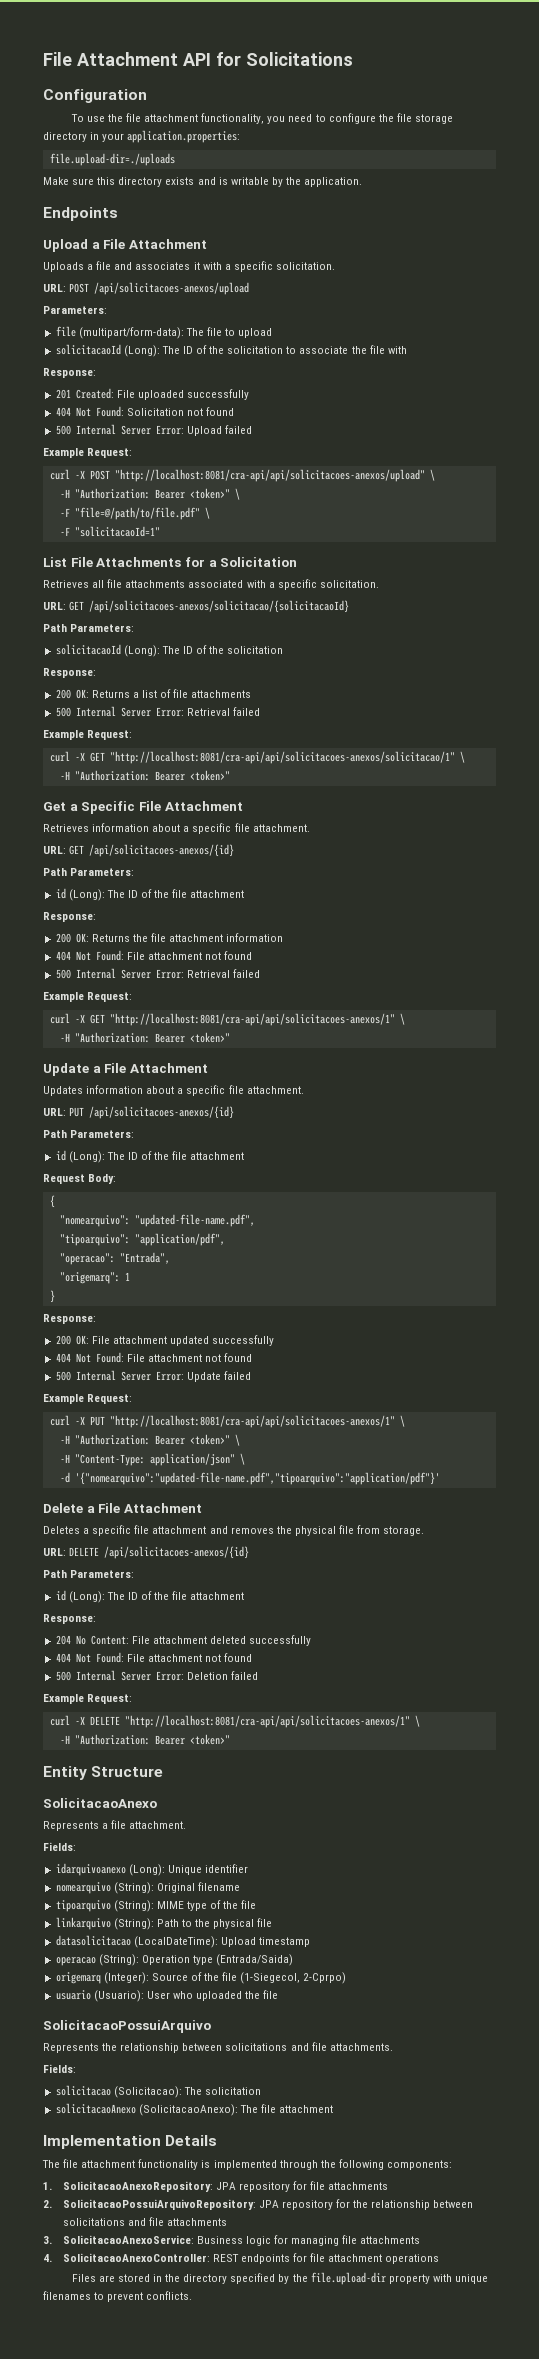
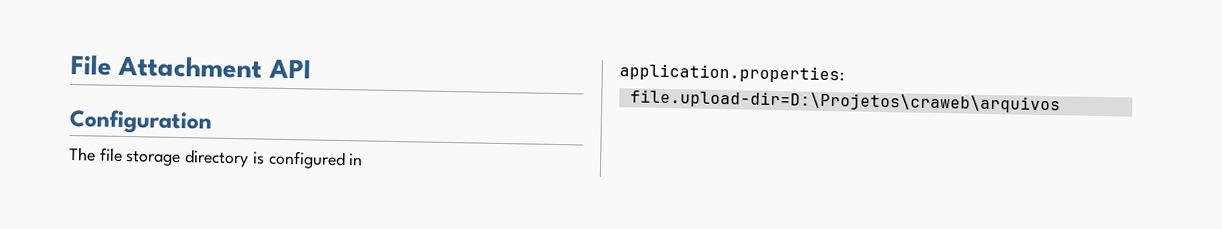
- File Attachment API for Solicitations
+ File Attachment API
- To use the file attachment functionality, you need to configure the file storage directory in your application.properties:
- file.upload-dir=./uploads
- Make sure this directory exists and is writable by the application.
- Endpoints
- Upload a File Attachment
- Uploads a file and associates it with a specific solicitation.
- URL: POST /api/solicitacoes-anexos/upload
- Parameters:
- file (multipart/form-data): The file to upload
- solicitacaoId (Long): The ID of the solicitation to associate the file with
- Response:
- 201 Created: File uploaded successfully
- 404 Not Found: Solicitation not found
- 500 Internal Server Error: Upload failed
- Example Request:
- curl -X POST "http://localhost:8081/cra-api/api/solicitacoes-anexos/upload" \
- -H "Authorization: Bearer <token>" \
- -F "file=@/path/to/file.pdf" \
- -F "solicitacaoId=1"
- List File Attachments for a Solicitation
- Retrieves all file attachments associated with a specific solicitation.
- URL: GET /api/solicitacoes-anexos/solicitacao/{solicitacaoId}
- Path Parameters:
- solicitacaoId (Long): The ID of the solicitation
- Response:
- 200 OK: Returns a list of file attachments
- 500 Internal Server Error: Retrieval failed
- Example Request:
- curl -X GET "http://localhost:8081/cra-api/api/solicitacoes-anexos/solicitacao/1" \
- -H "Authorization: Bearer <token>"
- Get a Specific File Attachment
- Retrieves information about a specific file attachment.
- URL: GET /api/solicitacoes-anexos/{id}
- Path Parameters:
- id (Long): The ID of the file attachment
- Response:
- 200 OK: Returns the file attachment information
- 404 Not Found: File attachment not found
- 500 Internal Server Error: Retrieval failed
- Example Request:
- curl -X GET "http://localhost:8081/cra-api/api/solicitacoes-anexos/1" \
- -H "Authorization: Bearer <token>"
- Update a File Attachment
- Updates information about a specific file attachment.
- URL: PUT /api/solicitacoes-anexos/{id}
- Path Parameters:
- id (Long): The ID of the file attachment
- Request Body:
- {
- "nomearquivo": "updated-file-name.pdf",
- "tipoarquivo": "application/pdf",
- "operacao": "Entrada",
- "origemarq": 1
- }
- Response:
- 200 OK: File attachment updated successfully
- 404 Not Found: File attachment not found
- 500 Internal Server Error: Update failed
- Example Request:
- curl -X PUT "http://localhost:8081/cra-api/api/solicitacoes-anexos/1" \
- -H "Authorization: Bearer <token>" \
- -H "Content-Type: application/json" \
- -d '{"nomearquivo":"updated-file-name.pdf","tipoarquivo":"application/pdf"}'
- Delete a File Attachment
- Deletes a specific file attachment and removes the physical file from storage.
- URL: DELETE /api/solicitacoes-anexos/{id}
- Path Parameters:
- id (Long): The ID of the file attachment
- Response:
- 204 No Content: File attachment deleted successfully
- 404 Not Found: File attachment not found
- 500 Internal Server Error: Deletion failed
- Example Request:
- curl -X DELETE "http://localhost:8081/cra-api/api/solicitacoes-anexos/1" \
- -H "Authorization: Bearer <token>"
- Entity Structure
- SolicitacaoAnexo
- Represents a file attachment.
- Fields:
- idarquivoanexo (Long): Unique identifier
- nomearquivo (String): Original filename
- tipoarquivo (String): MIME type of the file
- linkarquivo (String): Path to the physical file
- datasolicitacao (LocalDateTime): Upload timestamp
- operacao (String): Operation type (Entrada/Saida)
- origemarq (Integer): Source of the file (1-Siegecol, 2-Cprpo)
- usuario (Usuario): User who uploaded the file
- SolicitacaoPossuiArquivo
- Represents the relationship between solicitations and file attachments.
- Fields:
- solicitacao (Solicitacao): The solicitation
- solicitacaoAnexo (SolicitacaoAnexo): The file attachment
- Implementation Details
- The file attachment functionality is implemented through the following components:
- 1. SolicitacaoAnexoRepository: JPA repository for file attachments
- 2. SolicitacaoPossuiArquivoRepository: JPA repository for the relationship between solicitations and file attachments
- 3. SolicitacaoAnexoService: Business logic for managing file attachments
- 4. SolicitacaoAnexoController: REST endpoints for file attachment operations
- Files are stored in the directory specified by the file.upload-dir property with unique filenames to prevent conflicts.
+ The file storage directory is configured in application.properties:
+ file.upload-dir=D:\Projetos\craweb\arquivos

